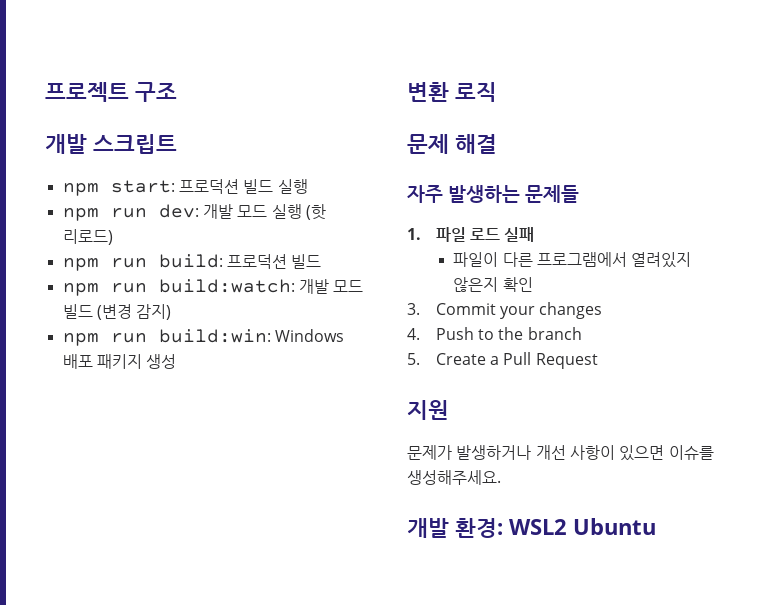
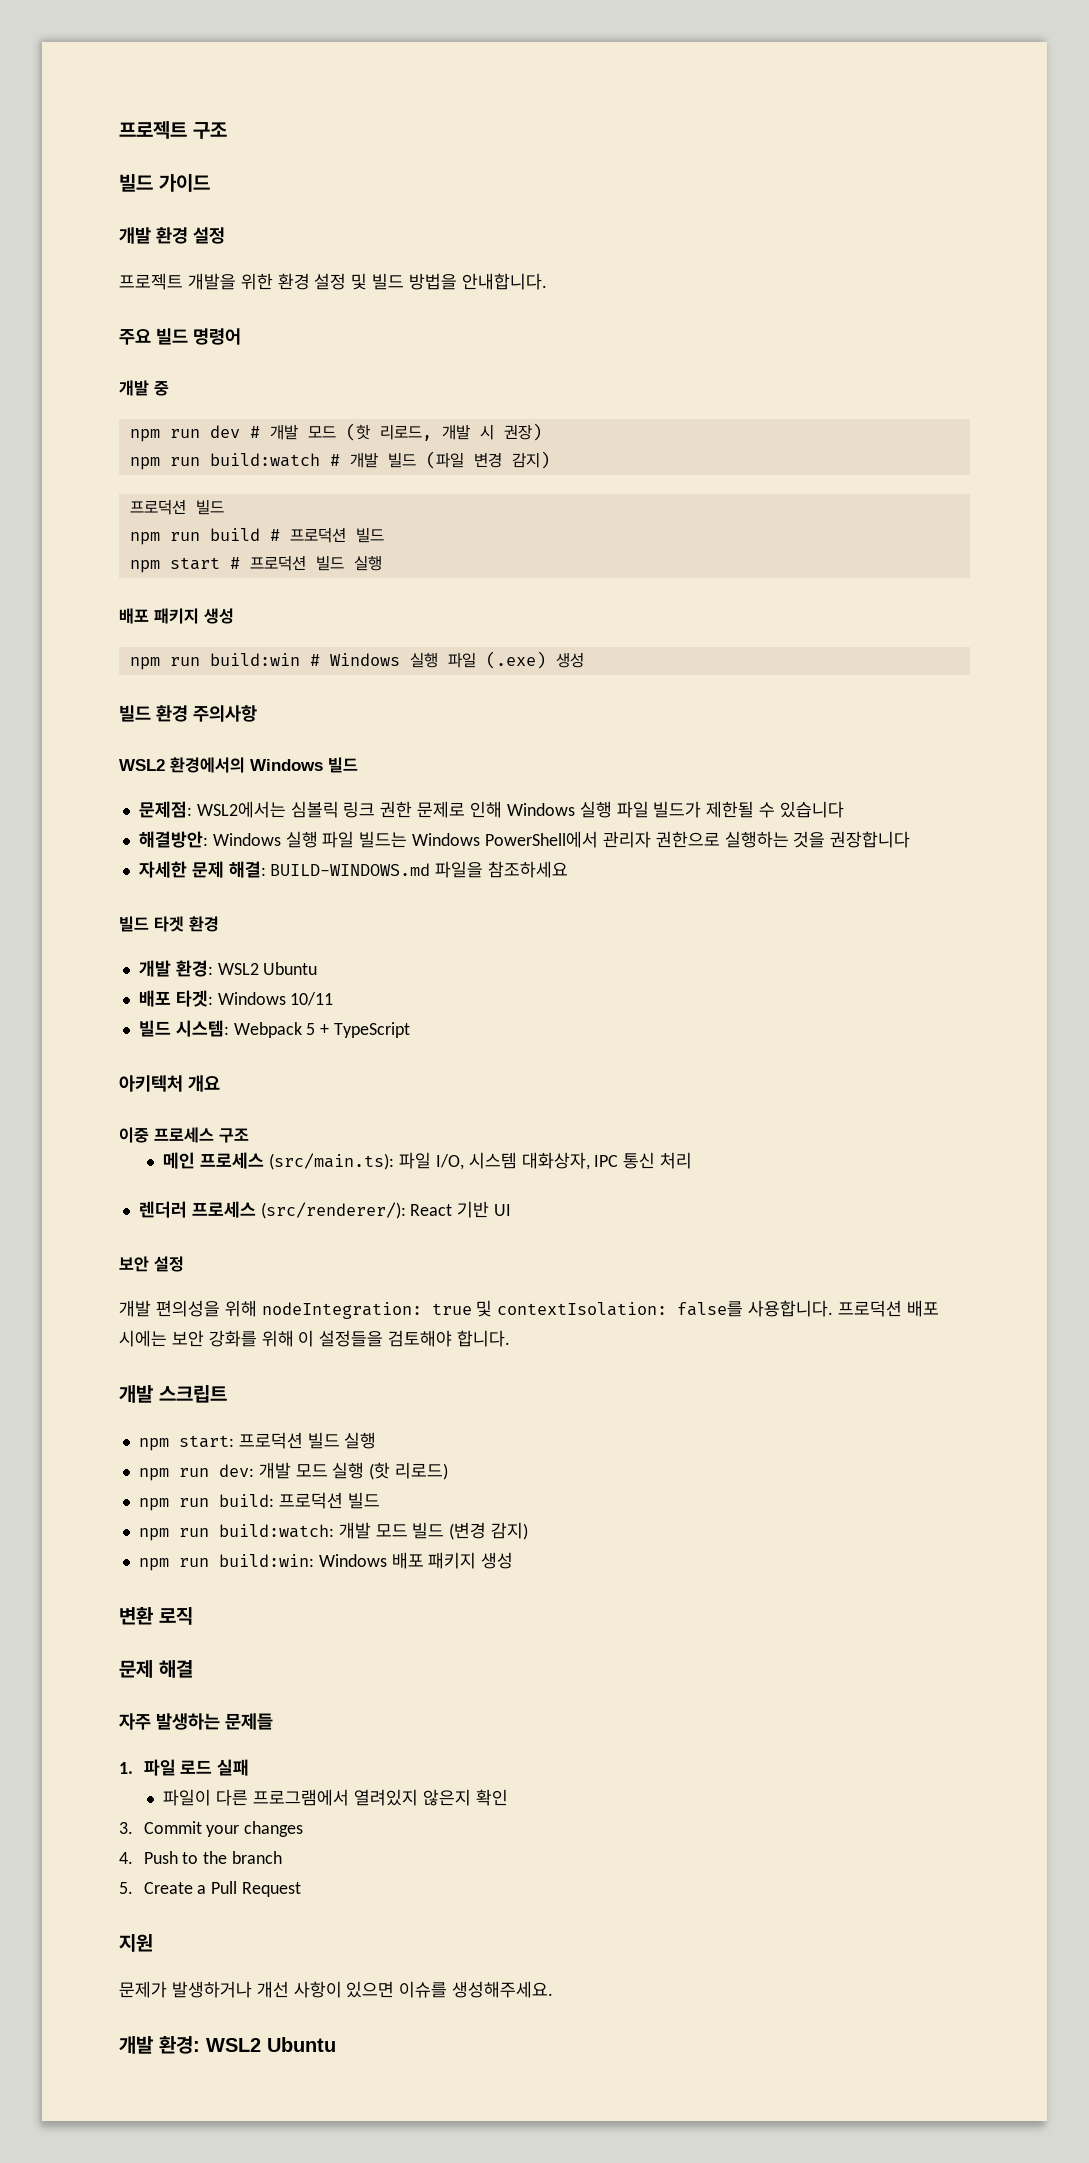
+ 빌드 가이드
+ 개발 환경 설정
+ 프로젝트 개발을 위한 환경 설정 및 빌드 방법을 안내합니다.
+ 주요 빌드 명령어
+ 개발 중
+ npm run dev # 개발 모드 (핫 리로드, 개발 시 권장)
+ npm run build:watch # 개발 빌드 (파일 변경 감지)
+ 프로덕션 빌드
+ npm run build # 프로덕션 빌드
+ npm start # 프로덕션 빌드 실행
+ 배포 패키지 생성
+ npm run build:win # Windows 실행 파일 (.exe) 생성
+ 빌드 환경 주의사항
+ WSL2 환경에서의 Windows 빌드
+ 문제점: WSL2에서는 심볼릭 링크 권한 문제로 인해 Windows 실행 파일 빌드가 제한될 수 있습니다
+ 해결방안: Windows 실행 파일 빌드는 Windows PowerShell에서 관리자 권한으로 실행하는 것을 권장합니다
+ 자세한 문제 해결: BUILD-WINDOWS.md 파일을 참조하세요
+ 빌드 타겟 환경
+ 개발 환경: WSL2 Ubuntu
+ 배포 타겟: Windows 10/11
+ 빌드 시스템: Webpack 5 + TypeScript
+ 아키텍처 개요
+ 이중 프로세스 구조
+ 메인 프로세스 (src/main.ts): 파일 I/O, 시스템 대화상자, IPC 통신 처리
+ 렌더러 프로세스 (src/renderer/): React 기반 UI
+ 보안 설정
+ 개발 편의성을 위해 nodeIntegration: true 및 contextIsolation: false를 사용합니다. 프로덕션 배포 시에는 보안 강화를 위해 이 설정들을 검토해야 합니다.

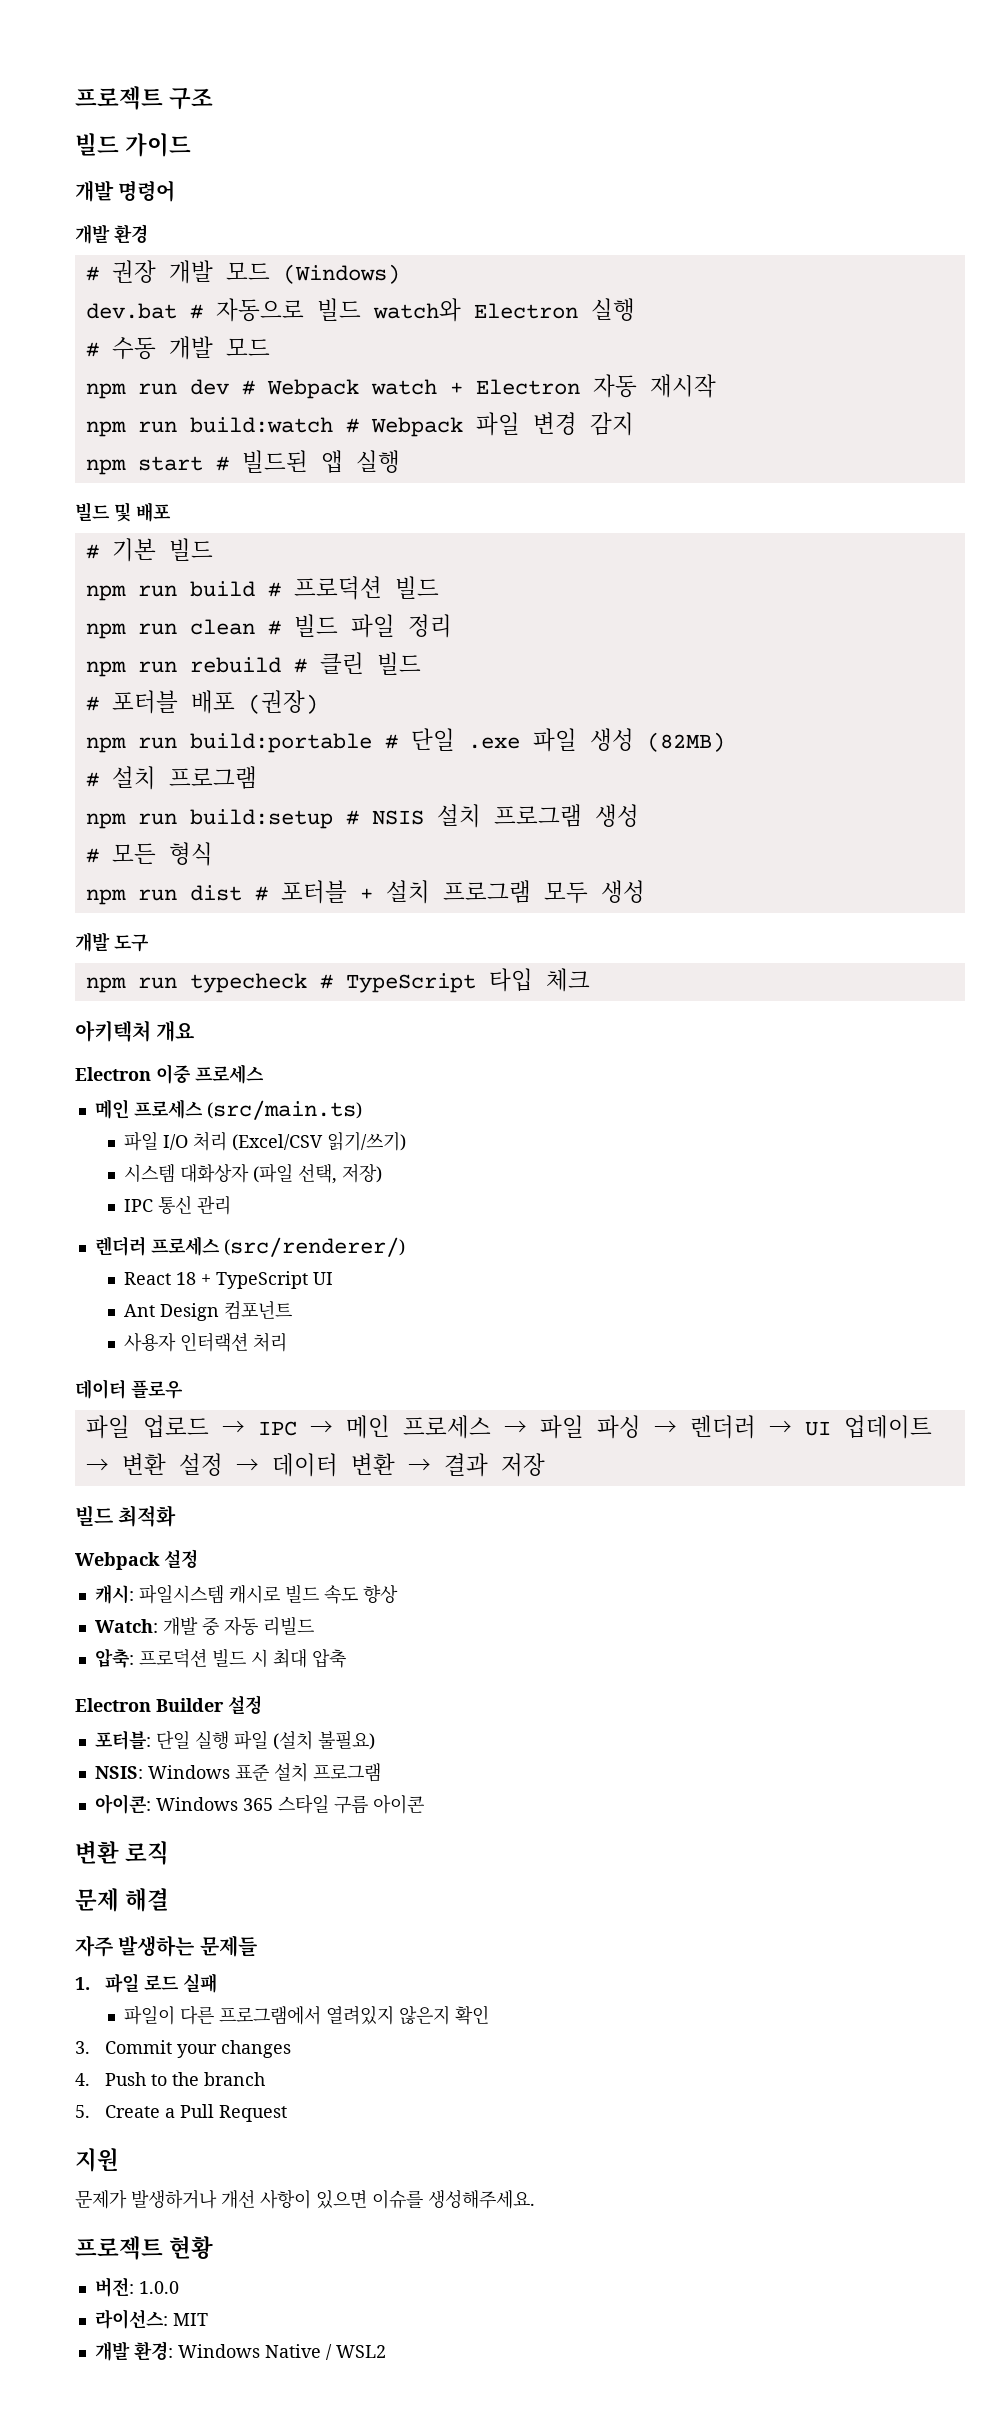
- 개발 환경 설정
- 프로젝트 개발을 위한 환경 설정 및 빌드 방법을 안내합니다.
- 주요 빌드 명령어
- 개발 중
- npm run dev # 개발 모드 (핫 리로드, 개발 시 권장)
- npm run build:watch # 개발 빌드 (파일 변경 감지)
- 프로덕션 빌드
+ 개발 명령어
+ 개발 환경
+ # 권장 개발 모드 (Windows)
+ dev.bat # 자동으로 빌드 watch와 Electron 실행
+ # 수동 개발 모드
+ npm run dev # Webpack watch + Electron 자동 재시작
+ npm run build:watch # Webpack 파일 변경 감지
+ npm start # 빌드된 앱 실행
+ 빌드 및 배포
+ # 기본 빌드
- npm start # 프로덕션 빌드 실행
- 배포 패키지 생성
- npm run build:win # Windows 실행 파일 (.exe) 생성
- 빌드 환경 주의사항
- WSL2 환경에서의 Windows 빌드
- 문제점: WSL2에서는 심볼릭 링크 권한 문제로 인해 Windows 실행 파일 빌드가 제한될 수 있습니다
- 해결방안: Windows 실행 파일 빌드는 Windows PowerShell에서 관리자 권한으로 실행하는 것을 권장합니다
- 자세한 문제 해결: BUILD-WINDOWS.md 파일을 참조하세요
- 빌드 타겟 환경
- 개발 환경: WSL2 Ubuntu
- 배포 타겟: Windows 10/11
- 빌드 시스템: Webpack 5 + TypeScript
+ npm run clean # 빌드 파일 정리
+ npm run rebuild # 클린 빌드
+ # 포터블 배포 (권장)
+ npm run build:portable # 단일 .exe 파일 생성 (82MB)
+ # 설치 프로그램
+ npm run build:setup # NSIS 설치 프로그램 생성
+ # 모든 형식
+ npm run dist # 포터블 + 설치 프로그램 모두 생성
+ 개발 도구
+ npm run typecheck # TypeScript 타입 체크
- 이중 프로세스 구조
- 메인 프로세스 (src/main.ts): 파일 I/O, 시스템 대화상자, IPC 통신 처리
+ Electron 이중 프로세스
+ 메인 프로세스 (src/main.ts)
+ 파일 I/O 처리 (Excel/CSV 읽기/쓰기)
+ 시스템 대화상자 (파일 선택, 저장)
+ IPC 통신 관리
- 렌더러 프로세스 (src/renderer/): React 기반 UI
- 보안 설정
- 개발 편의성을 위해 nodeIntegration: true 및 contextIsolation: false를 사용합니다. 프로덕션 배포 시에는 보안 강화를 위해 이 설정들을 검토해야 합니다.
- 개발 스크립트
- npm start: 프로덕션 빌드 실행
- npm run dev: 개발 모드 실행 (핫 리로드)
- npm run build: 프로덕션 빌드
- npm run build:watch: 개발 모드 빌드 (변경 감지)
- npm run build:win: Windows 배포 패키지 생성
+ 렌더러 프로세스 (src/renderer/)
+ React 18 + TypeScript UI
+ Ant Design 컴포넌트
+ 사용자 인터랙션 처리
+ 데이터 플로우
+ 파일 업로드 → IPC → 메인 프로세스 → 파일 파싱 → 렌더러 → UI 업데이트 → 변환 설정 → 데이터 변환 → 결과 저장
+ 빌드 최적화
+ Webpack 설정
+ 캐시: 파일시스템 캐시로 빌드 속도 향상
+ Watch: 개발 중 자동 리빌드
+ 압축: 프로덕션 빌드 시 최대 압축
+ Electron Builder 설정
+ 포터블: 단일 실행 파일 (설치 불필요)
+ NSIS: Windows 표준 설치 프로그램
+ 아이콘: Windows 365 스타일 구름 아이콘
  문제가 발생하거나 개선 사항이 있으면 이슈를 생성해주세요.
- 개발 환경: WSL2 Ubuntu
+ 프로젝트 현황
+ 버전: 1.0.0
+ 라이선스: MIT
+ 개발 환경: Windows Native / WSL2

